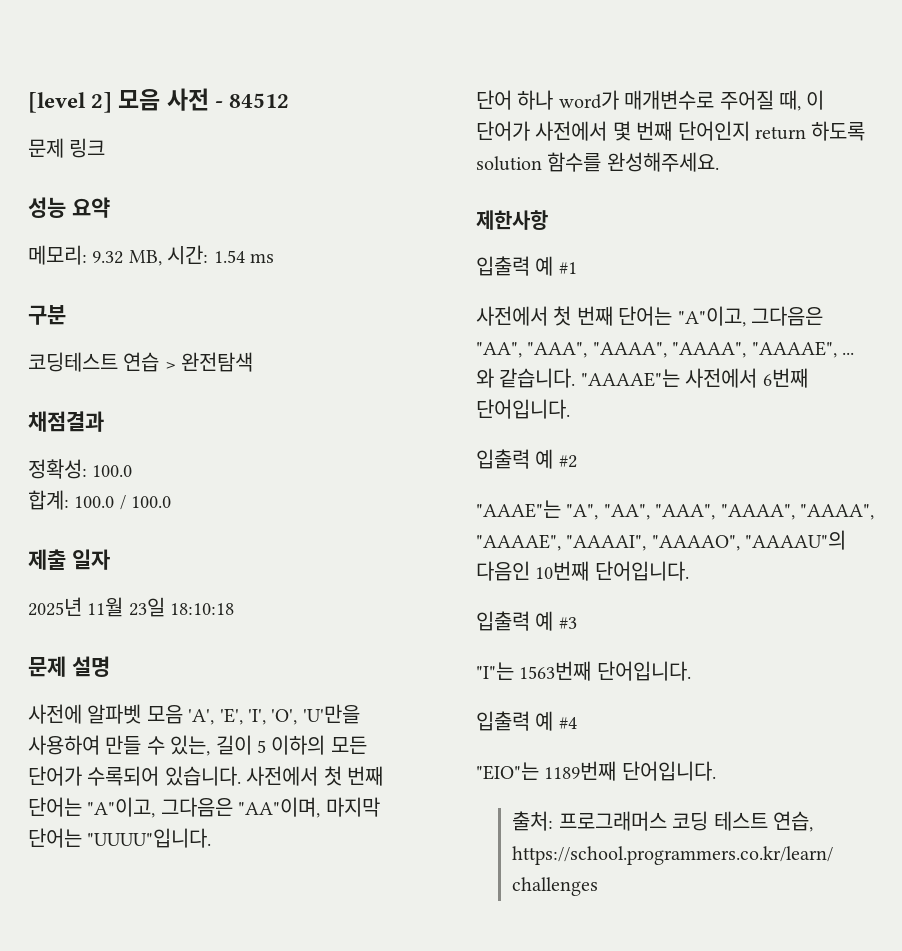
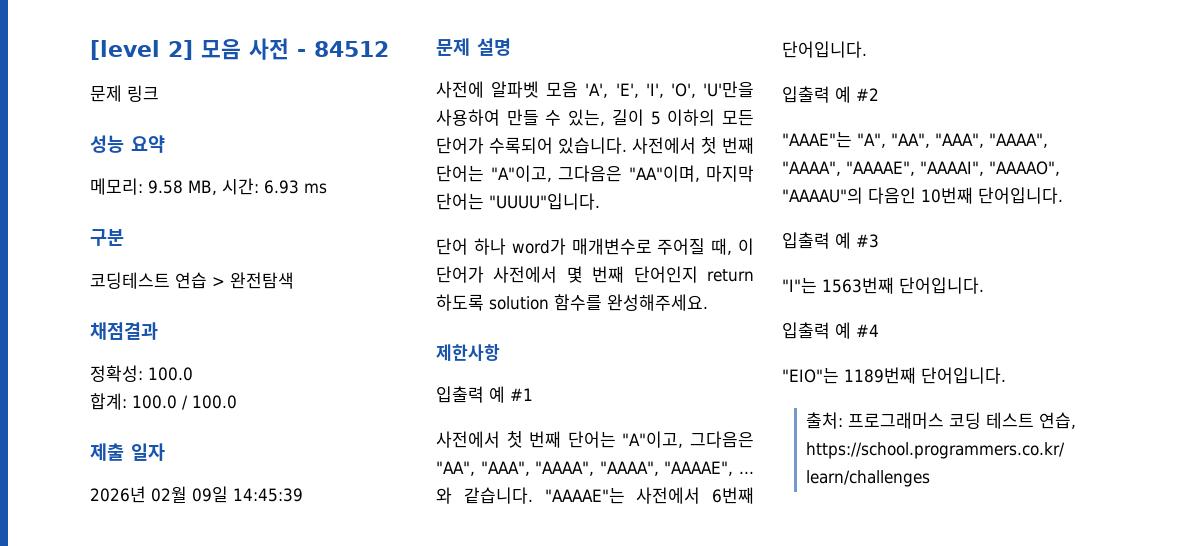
- 메모리: 9.32 MB, 시간: 1.54 ms
+ 메모리: 9.58 MB, 시간: 6.93 ms
- 2025년 11월 23일 18:10:18
+ 2026년 02월 09일 14:45:39

